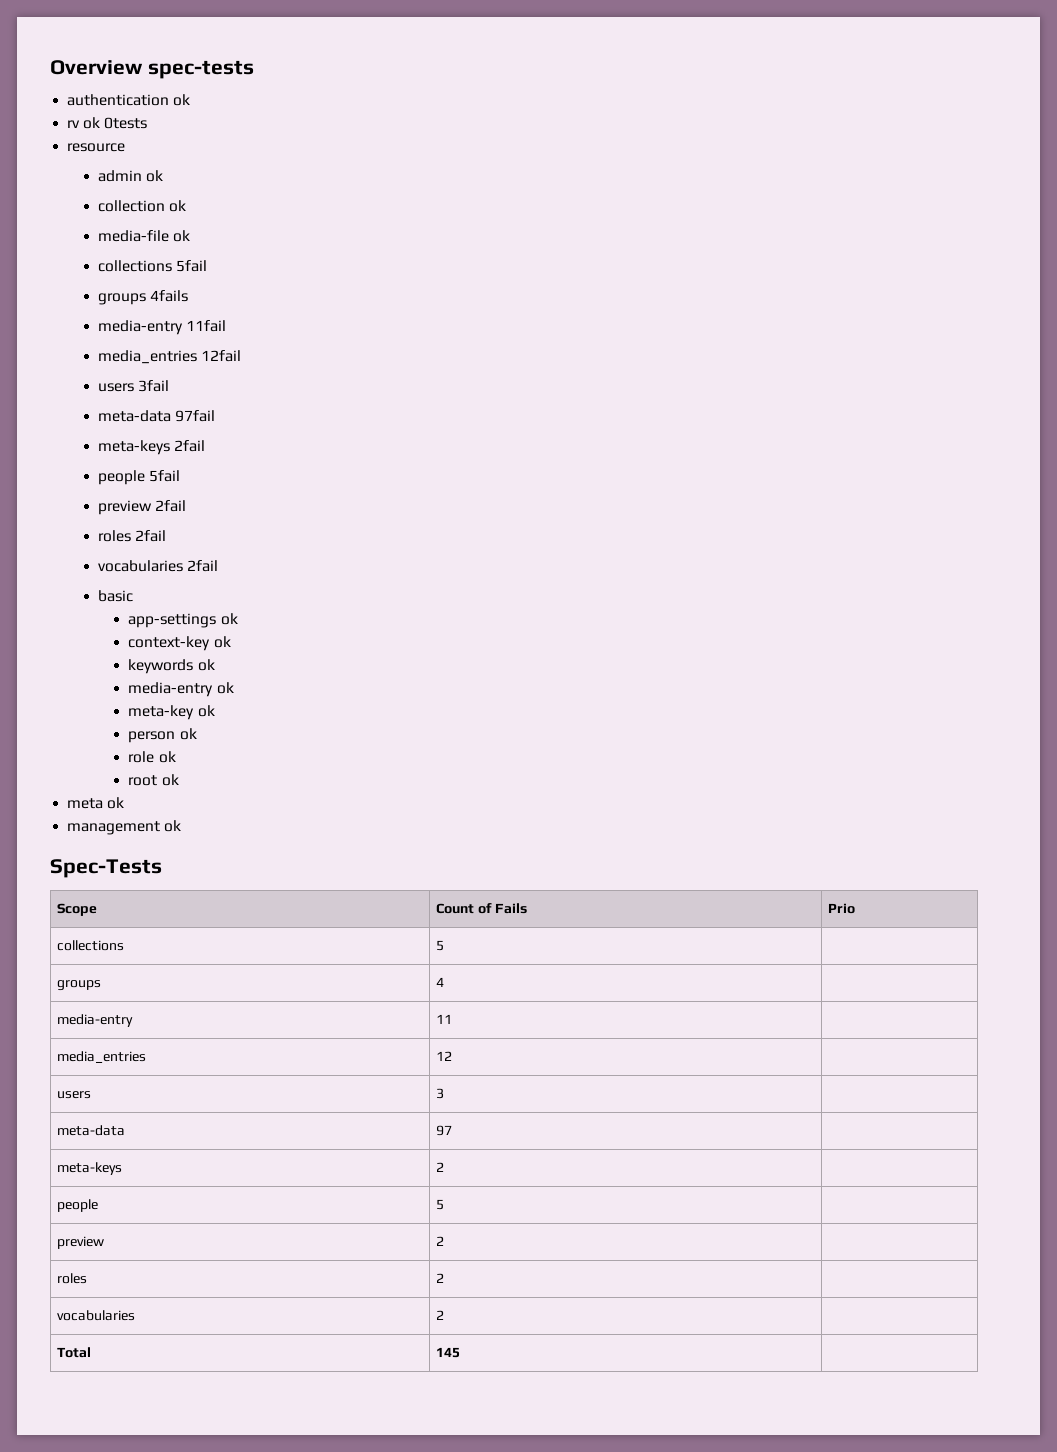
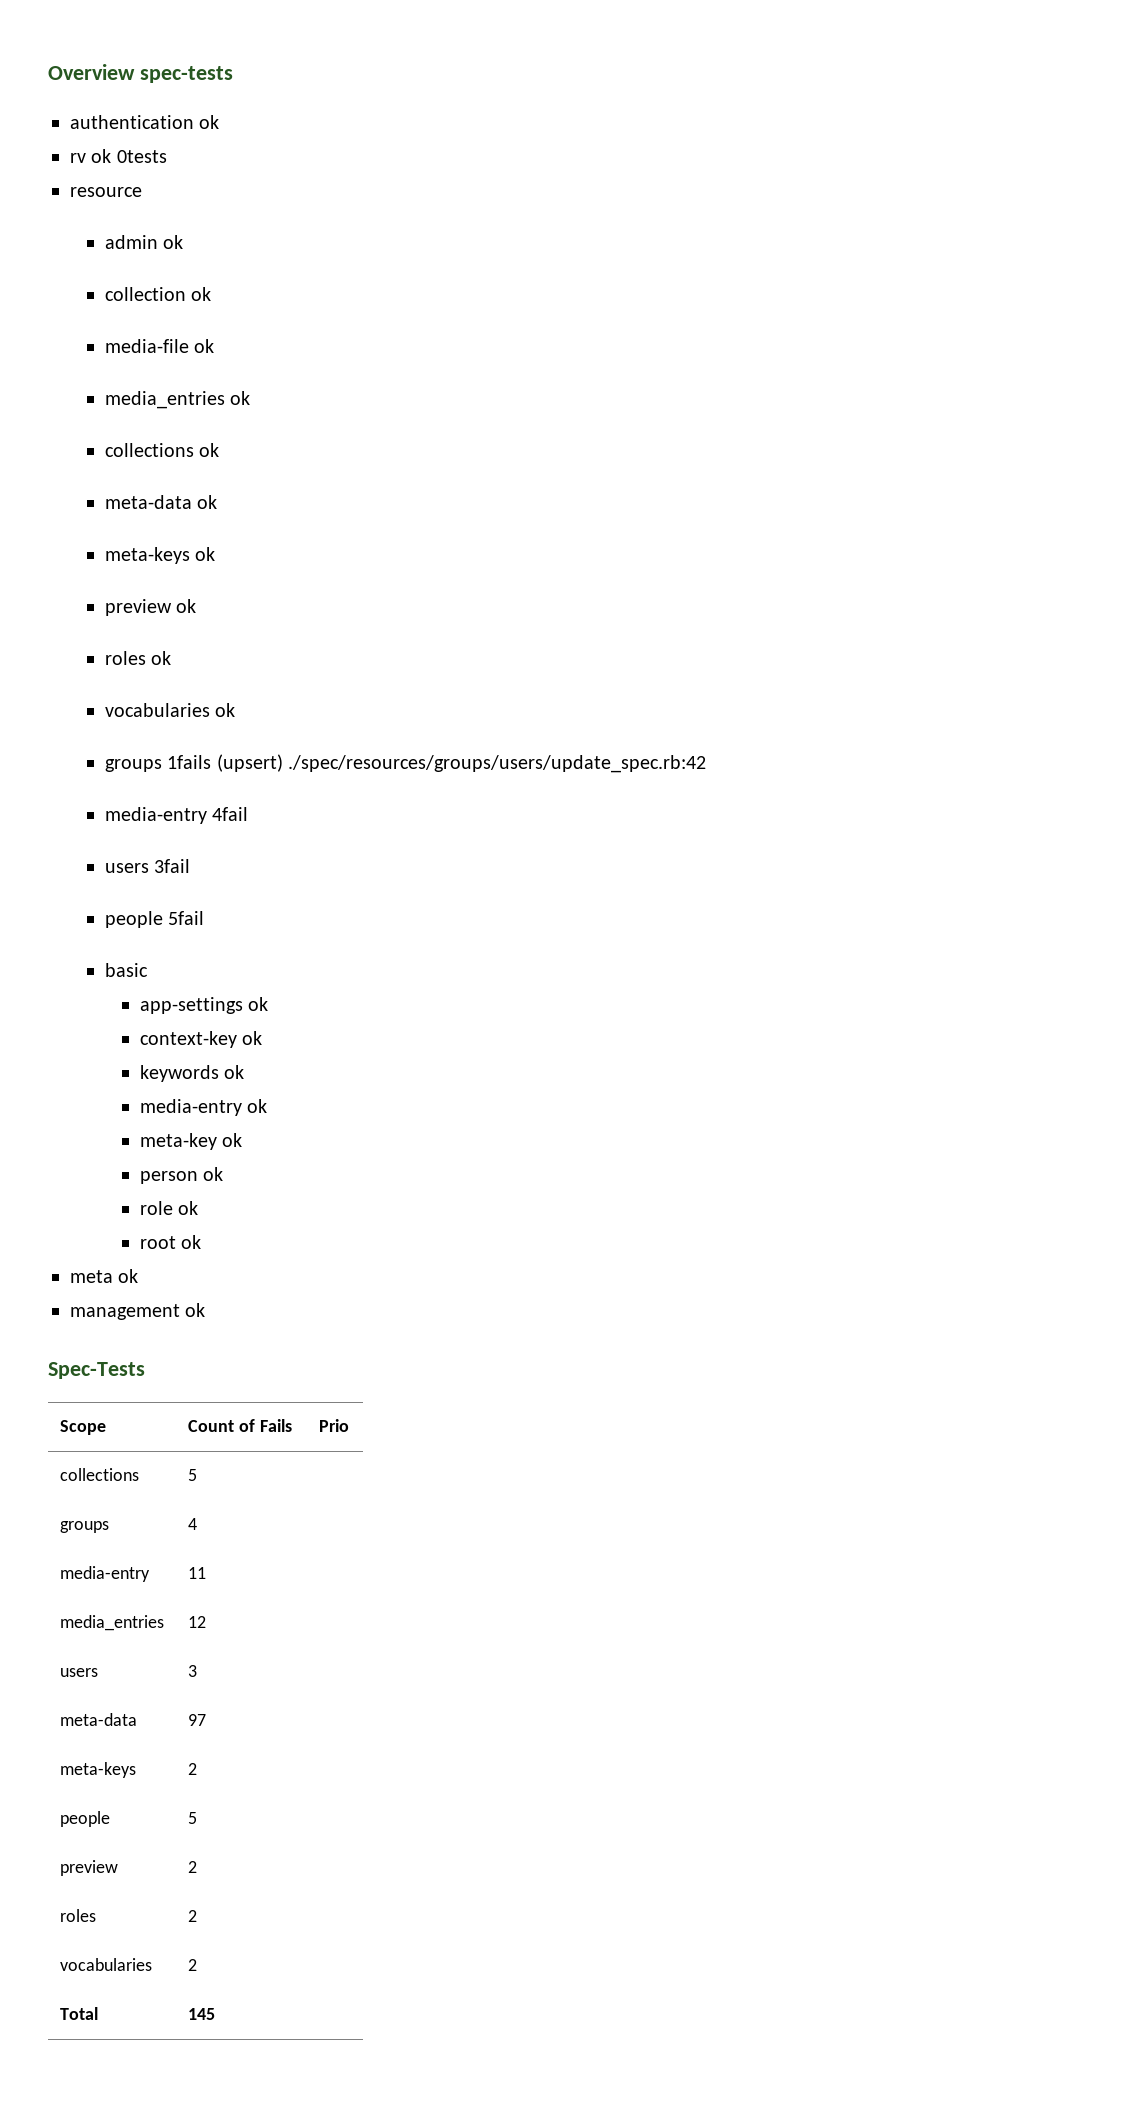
- collections 5fail
- groups 4fails
- media-entry 11fail
- media_entries 12fail
+ media_entries ok
+ collections ok
+ meta-data ok
+ meta-keys ok
+ preview ok
+ roles ok
+ vocabularies ok
+ groups 1fails (upsert) ./spec/resources/groups/users/update_spec.rb:42
+ media-entry 4fail
  users 3fail
- meta-data 97fail
- meta-keys 2fail
  people 5fail
- preview 2fail
- roles 2fail
- vocabularies 2fail

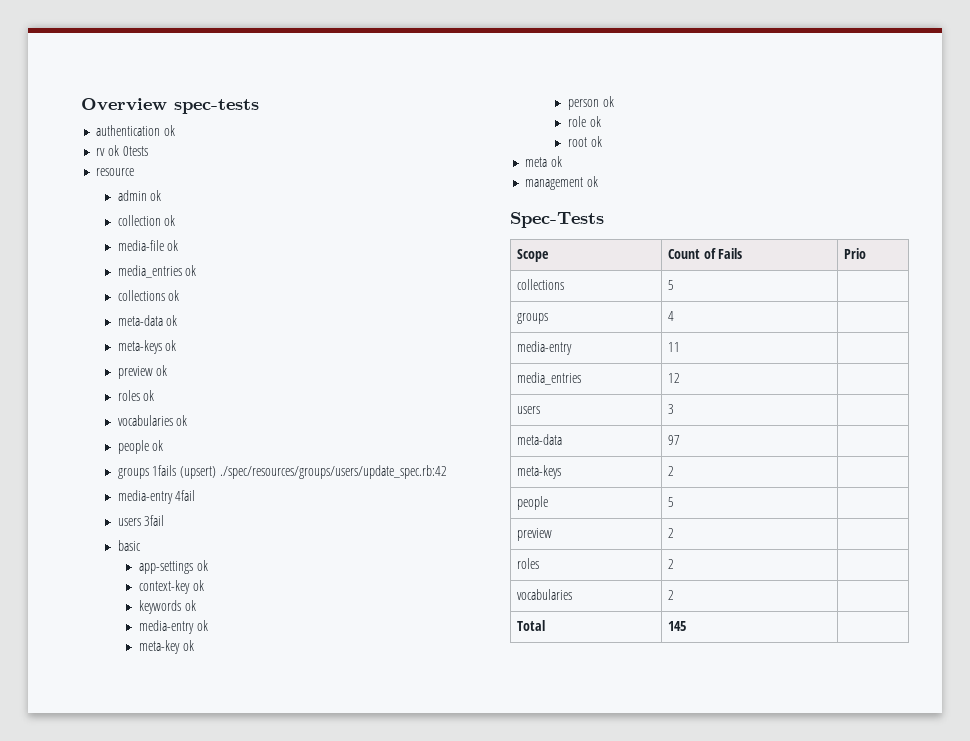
+ people ok
- people 5fail

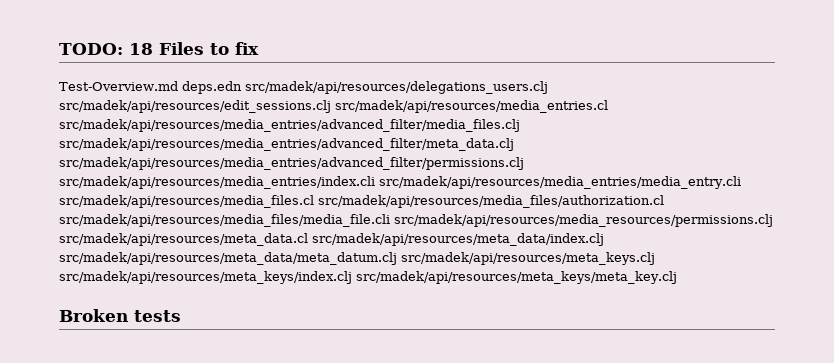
- Overview spec-tests
- authentication ok
- rv ok 0tests
- resource
- admin ok
- collection ok
- media-file ok
- media_entries ok
- collections ok
- meta-data ok
- meta-keys ok
- preview ok
- roles ok
- vocabularies ok
- people ok
- groups 1fails (upsert) ./spec/resources/groups/users/update_spec.rb:42
- media-entry 4fail
- users 3fail
- basic
- app-settings ok
- context-key ok
- keywords ok
- media-entry ok
- meta-key ok
- person ok
- role ok
- root ok
- meta ok
- management ok
- Spec-Tests
- Scope | Count of Fails | Prio
- collections | 5 |
- groups | 4 |
- media-entry | 11 |
- media_entries | 12 |
- users | 3 |
- meta-data | 97 |
- meta-keys | 2 |
- people | 5 |
- preview | 2 |
- roles | 2 |
- vocabularies | 2 |
- Total | 145 |
+ TODO: 18 Files to fix
+ Test-Overview.md deps.edn src/madek/api/resources/delegations_users.clj src/madek/api/resources/edit_sessions.clj src/madek/api/resources/media_entries.cl src/madek/api/resources/media_entries/advanced_filter/media_files.clj src/madek/api/resources/media_entries/advanced_filter/meta_data.clj src/madek/api/resources/media_entries/advanced_filter/permissions.clj src/madek/api/resources/media_entries/index.cli src/madek/api/resources/media_entries/media_entry.cli src/madek/api/resources/media_files.cl src/madek/api/resources/media_files/authorization.cl src/madek/api/resources/media_files/media_file.cli src/madek/api/resources/media_resources/permissions.clj src/madek/api/resources/meta_data.cl src/madek/api/resources/meta_data/index.clj src/madek/api/resources/meta_data/meta_datum.clj src/madek/api/resources/meta_keys.clj src/madek/api/resources/meta_keys/index.clj src/madek/api/resources/meta_keys/meta_key.clj
+ Broken tests

